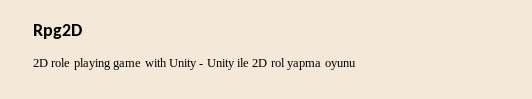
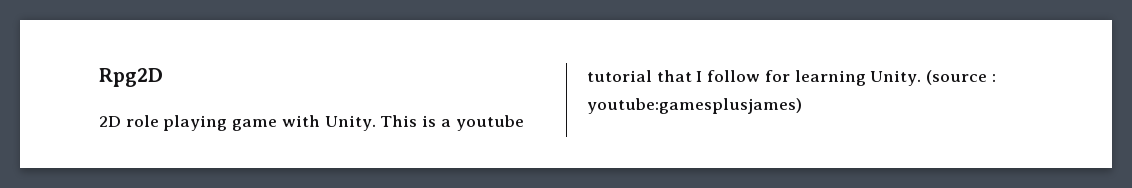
- 2D role playing game with Unity - Unity ile 2D rol yapma oyunu
+ 2D role playing game with Unity. This is a youtube tutorial that I follow for learning Unity. (source : youtube:gamesplusjames)

